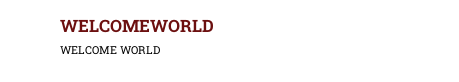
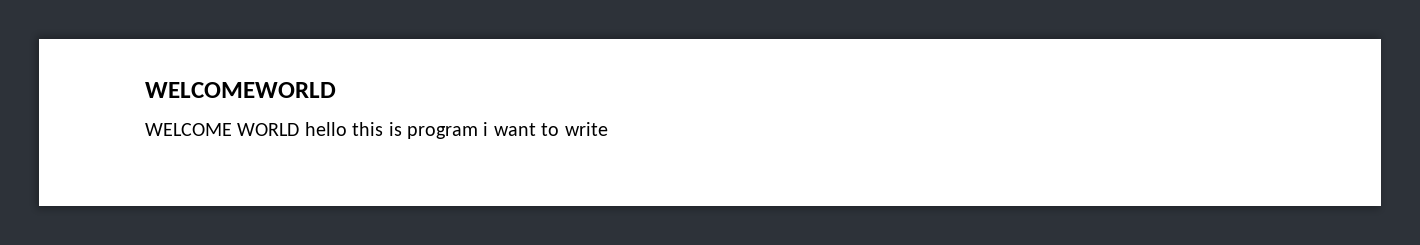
- WELCOME WORLD
+ WELCOME WORLD hello this is program i want to write

